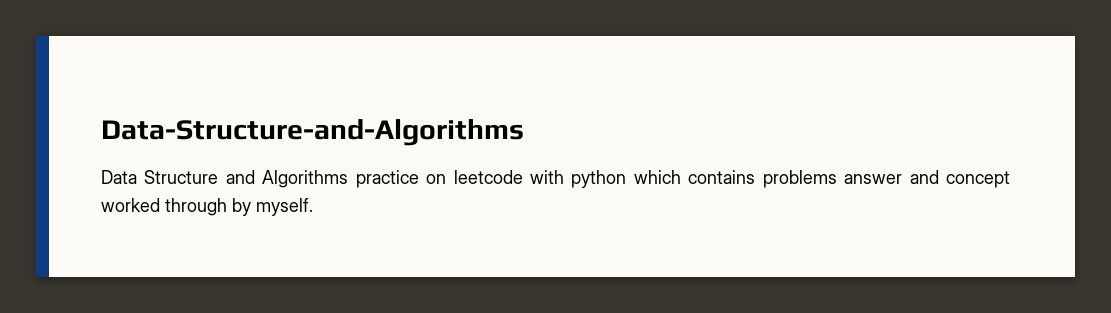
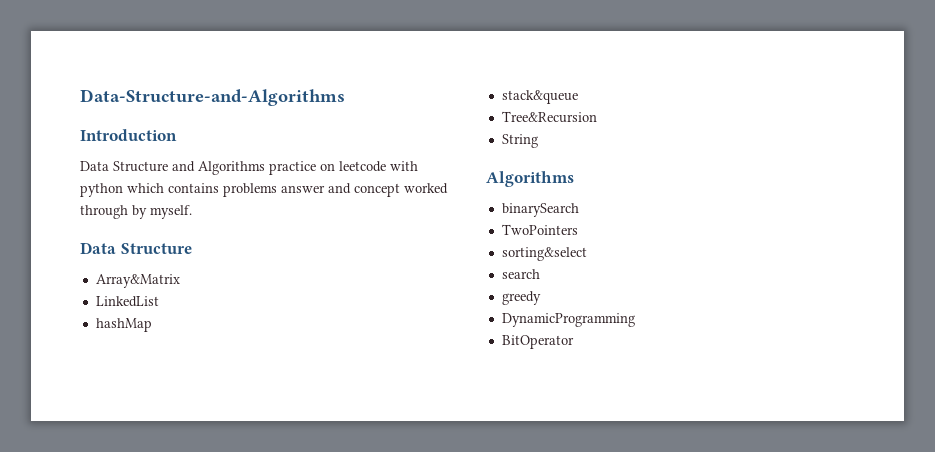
+ Introduction
  Data Structure and Algorithms practice on leetcode with python which contains problems answer and concept worked through by myself.
+ Data Structure
+ Array&Matrix
+ LinkedList
+ hashMap
+ stack&queue
+ Tree&Recursion
+ String
+ Algorithms
+ binarySearch
+ TwoPointers
+ sorting&select
+ search
+ greedy
+ DynamicProgramming
+ BitOperator

